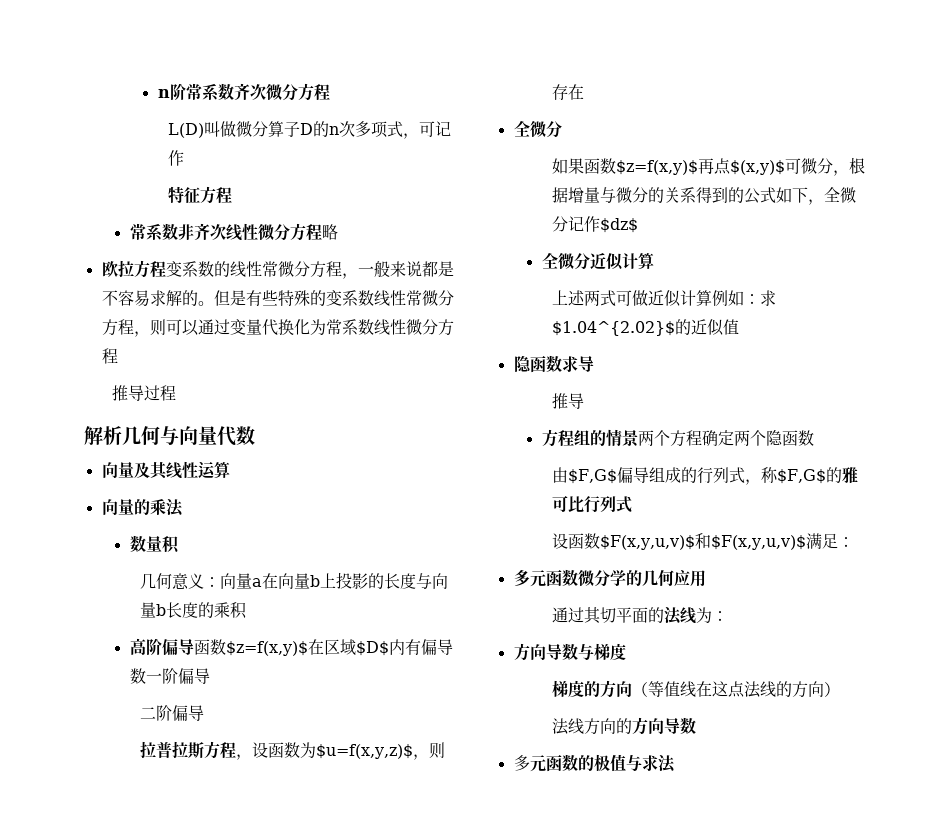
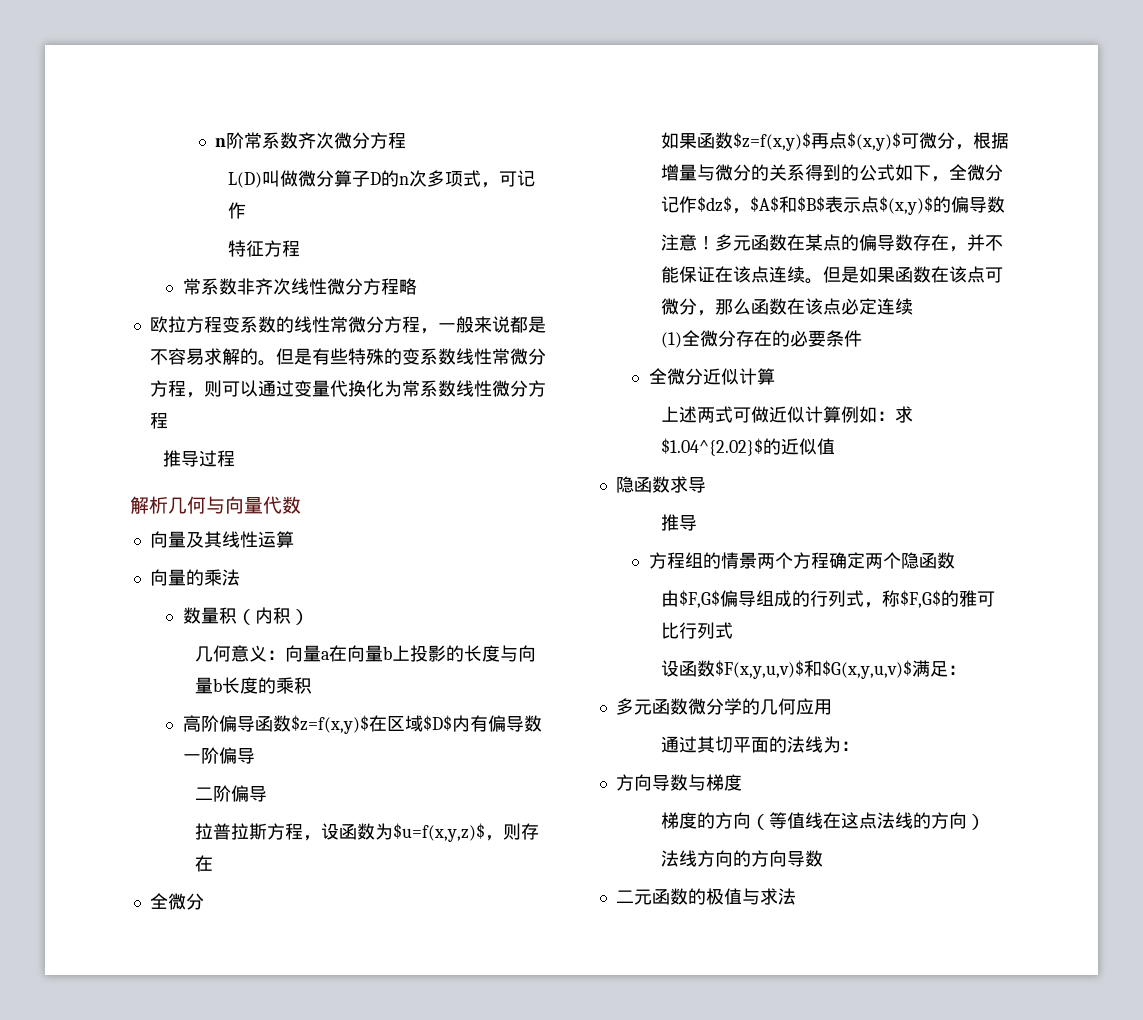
- 数量积
+ 数量积（内积）
- 如果函数$z=f(x,y)$再点$(x,y)$可微分，根据增量与微分的关系得到的公式如下，全微分记作$dz$
+ 如果函数$z=f(x,y)$再点$(x,y)$可微分，根据增量与微分的关系得到的公式如下，全微分记作$dz$，$A$和$B$表示点$(x,y)$的偏导数
+ 注意！多元函数在某点的偏导数存在，并不能保证在该点连续。但是如果函数在该点可微分，那么函数在该点必定连续
+ (1)全微分存在的必要条件
- 设函数$F(x,y,u,v)$和$F(x,y,u,v)$满足：
+ 设函数$F(x,y,u,v)$和$G(x,y,u,v)$满足：
- 多元函数的极值与求法
+ 二元函数的极值与求法

